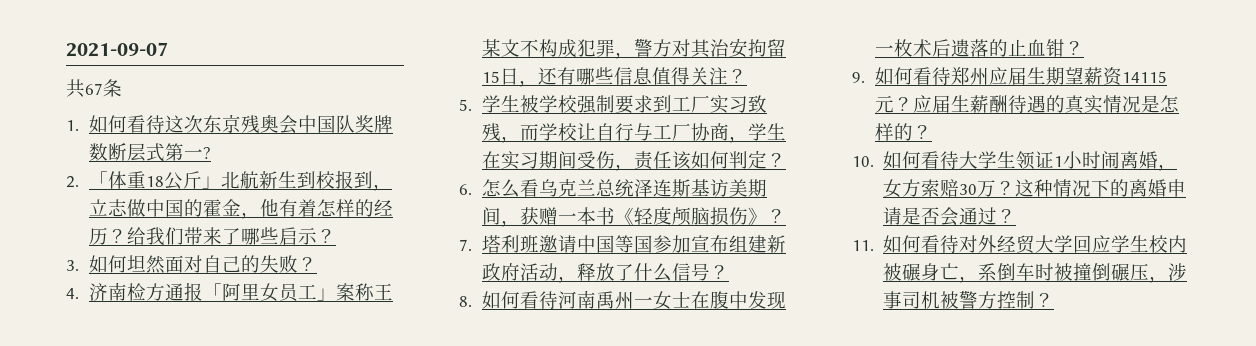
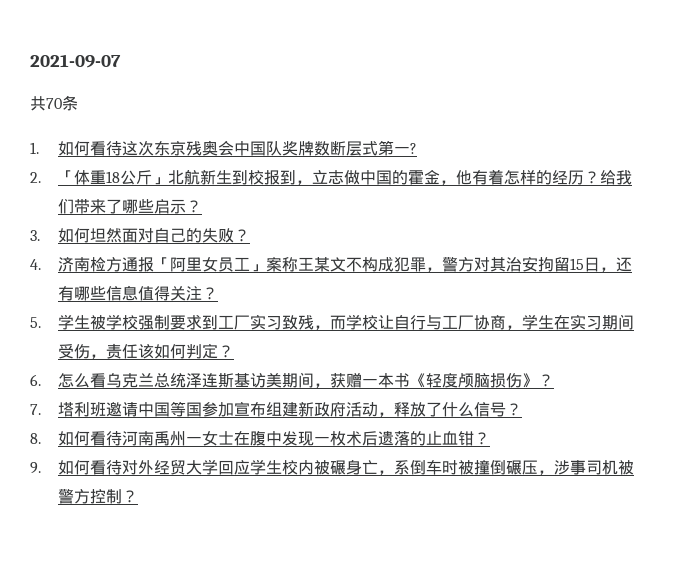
- 共67条
+ 共70条
- 9.如何看待郑州应届生期望薪资14115元？应届生薪酬待遇的真实情况是怎样的？
- 10.如何看待大学生领证1小时闹离婚，女方索赔30万？这种情况下的离婚申请是否会通过？
- 11.如何看待对外经贸大学回应学生校内被碾身亡，系倒车时被撞倒碾压，涉事司机被警方控制？
+ 9.如何看待对外经贸大学回应学生校内被碾身亡，系倒车时被撞倒碾压，涉事司机被警方控制？

